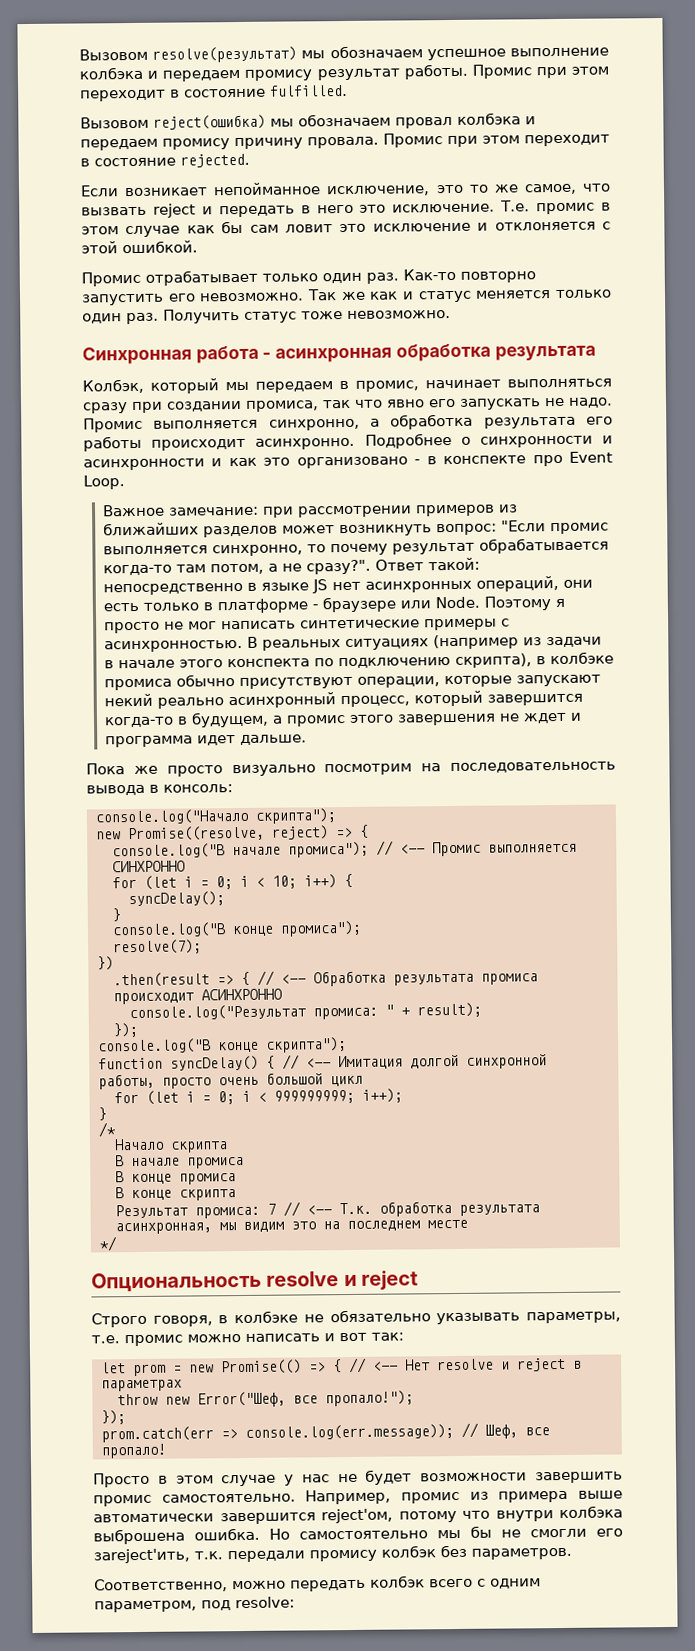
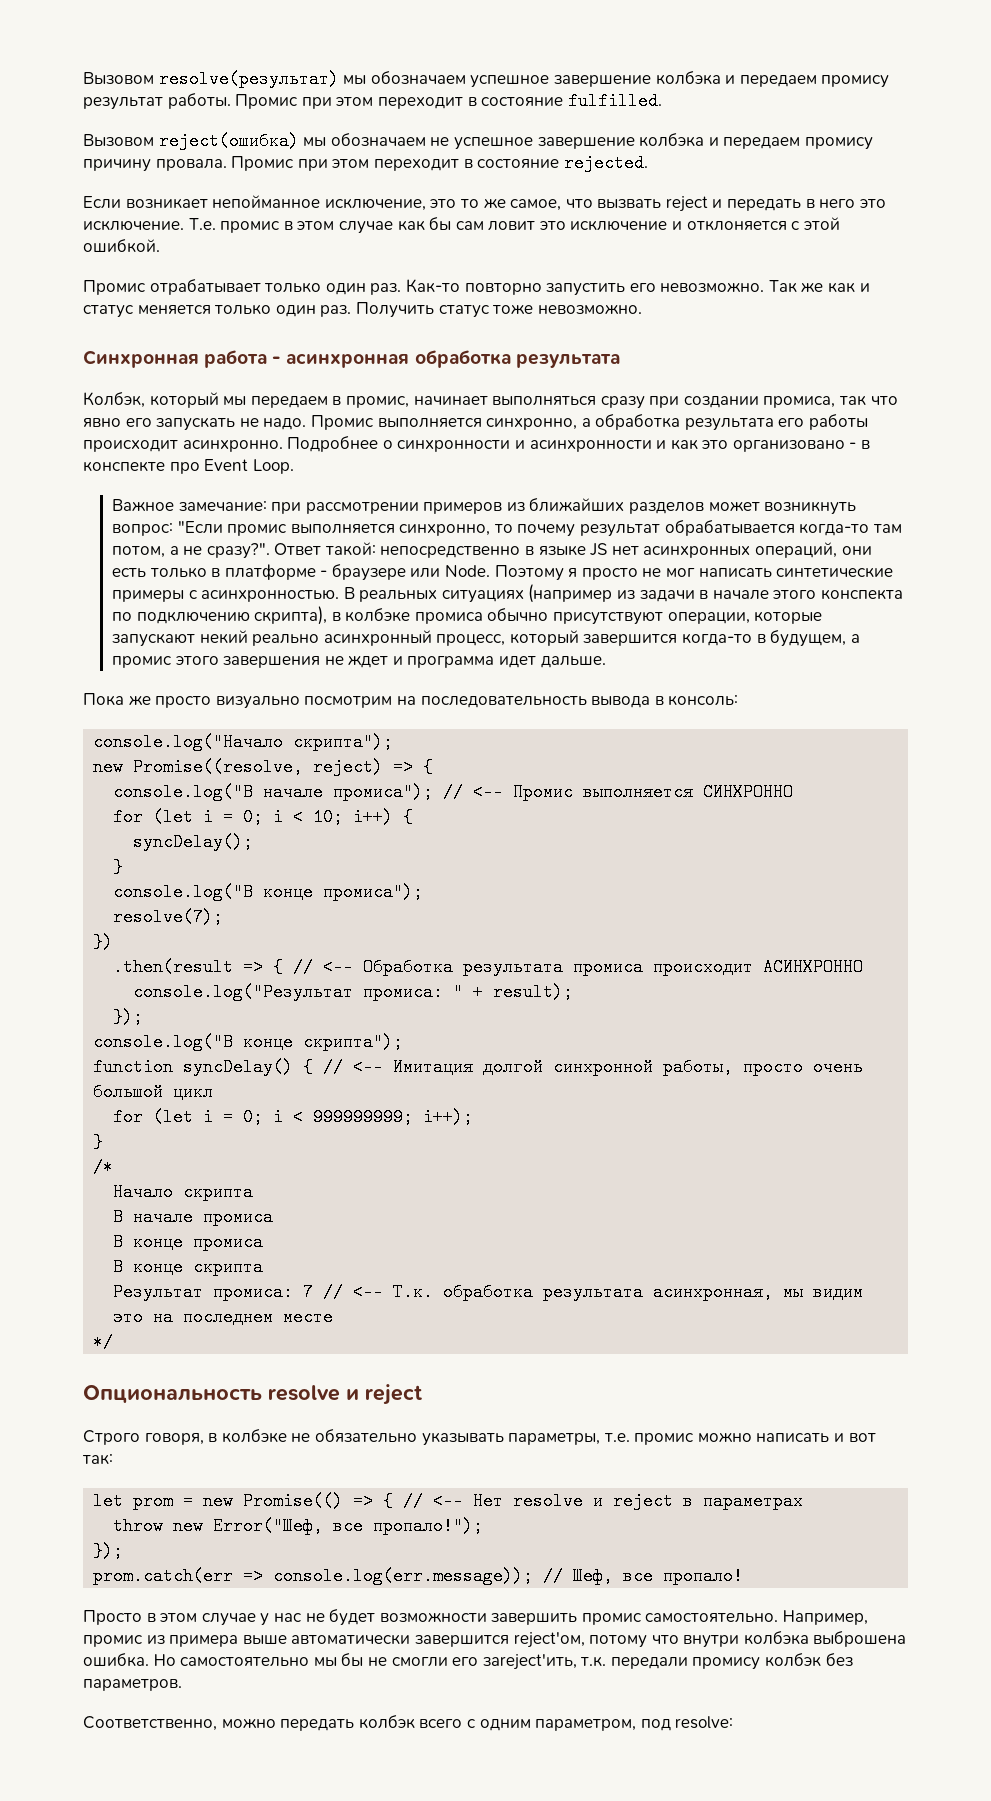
- Вызовом resolve(результат) мы обозначаем успешное выполнение колбэка и передаем промису результат работы.
+ Вызовом resolve(результат) мы обозначаем успешное завершение колбэка и передаем промису результат работы.
- Вызовом reject(ошибка) мы обозначаем провал колбэка и передаем промису причину провала.
+ Вызовом reject(ошибка) мы обозначаем не успешное завершение колбэка и передаем промису причину провала.

